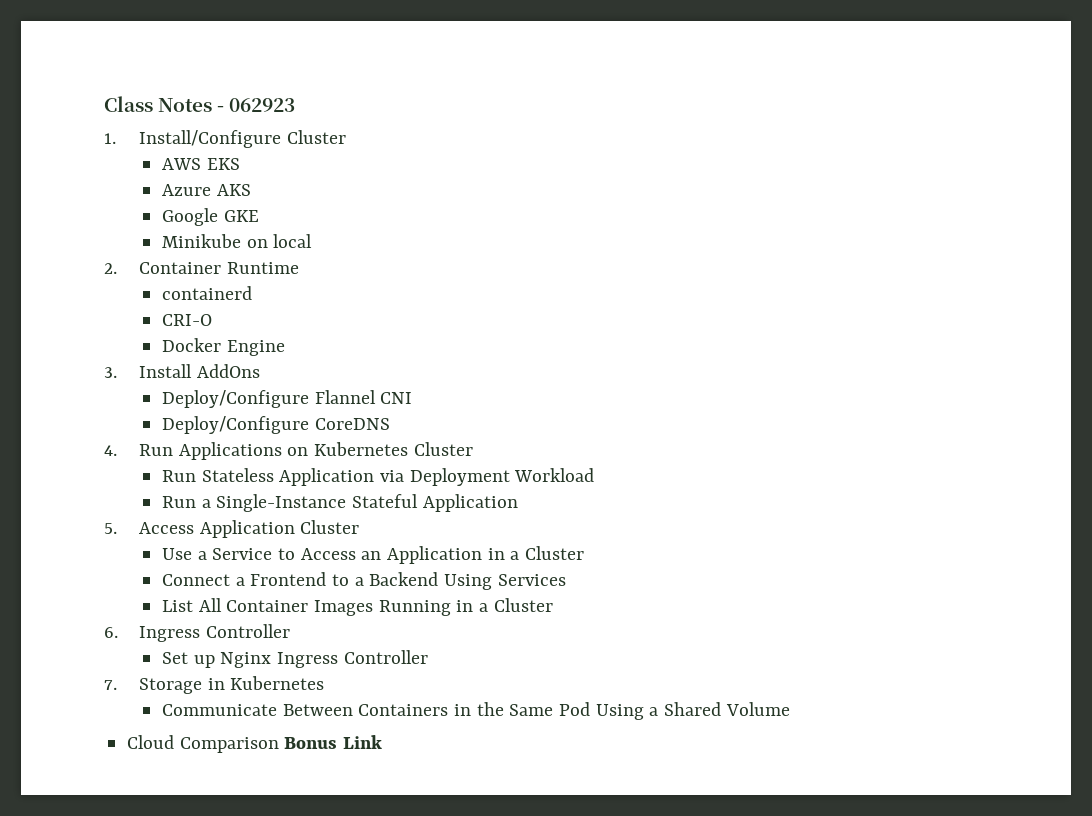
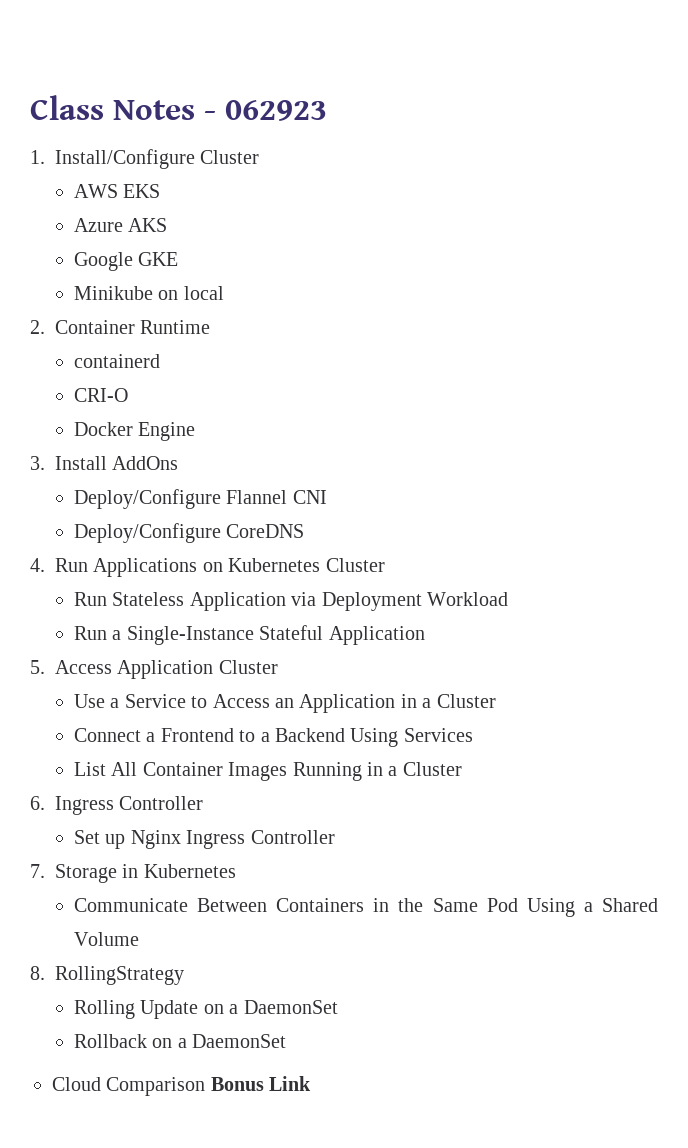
+ 8. RollingStrategy
+ Rolling Update on a DaemonSet
+ Rollback on a DaemonSet

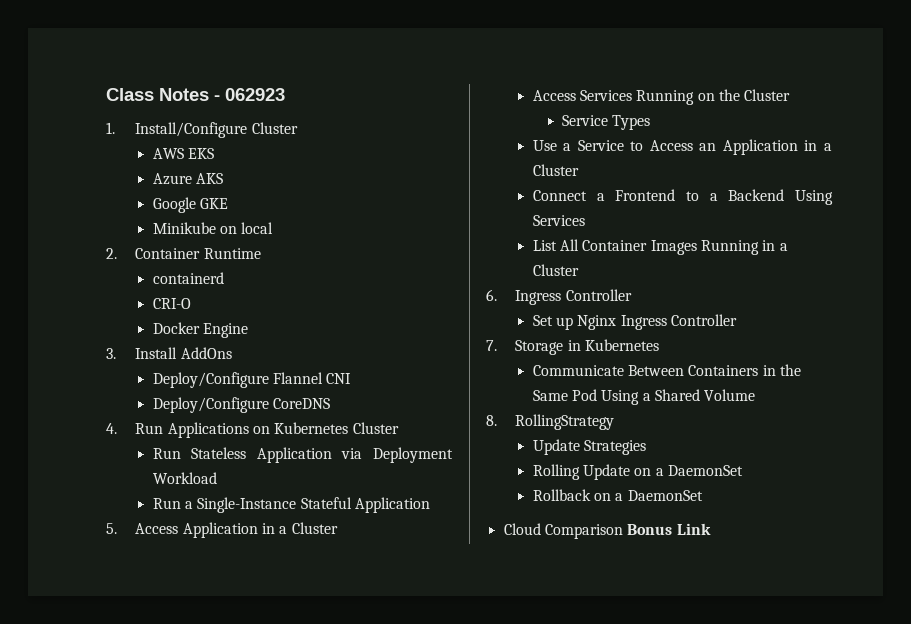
- 5. Access Application Cluster
+ 5. Access Application in a Cluster
+ Access Services Running on the Cluster
+ Service Types
+ Update Strategies

